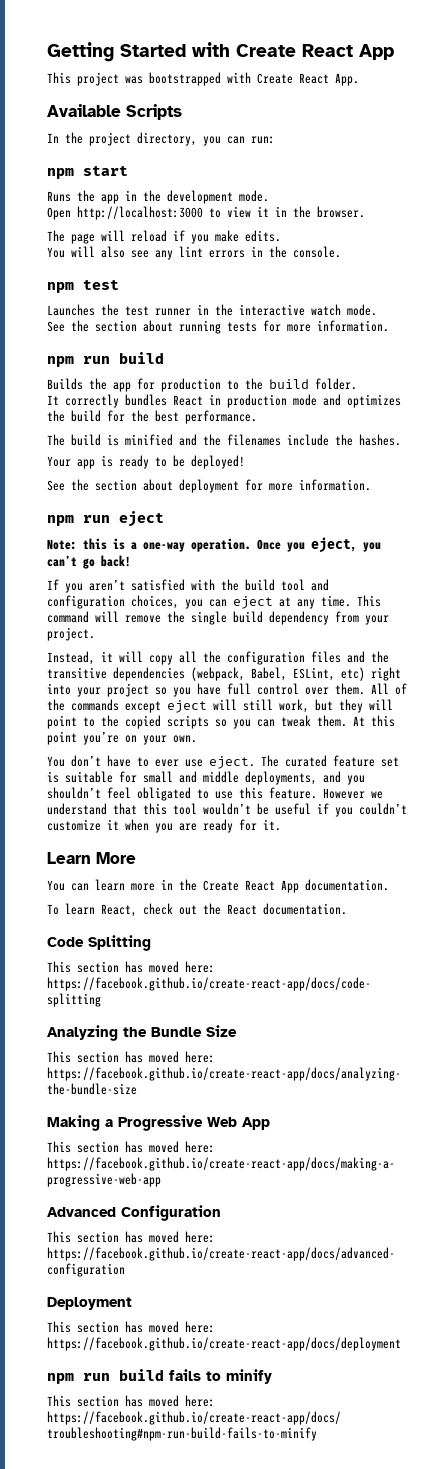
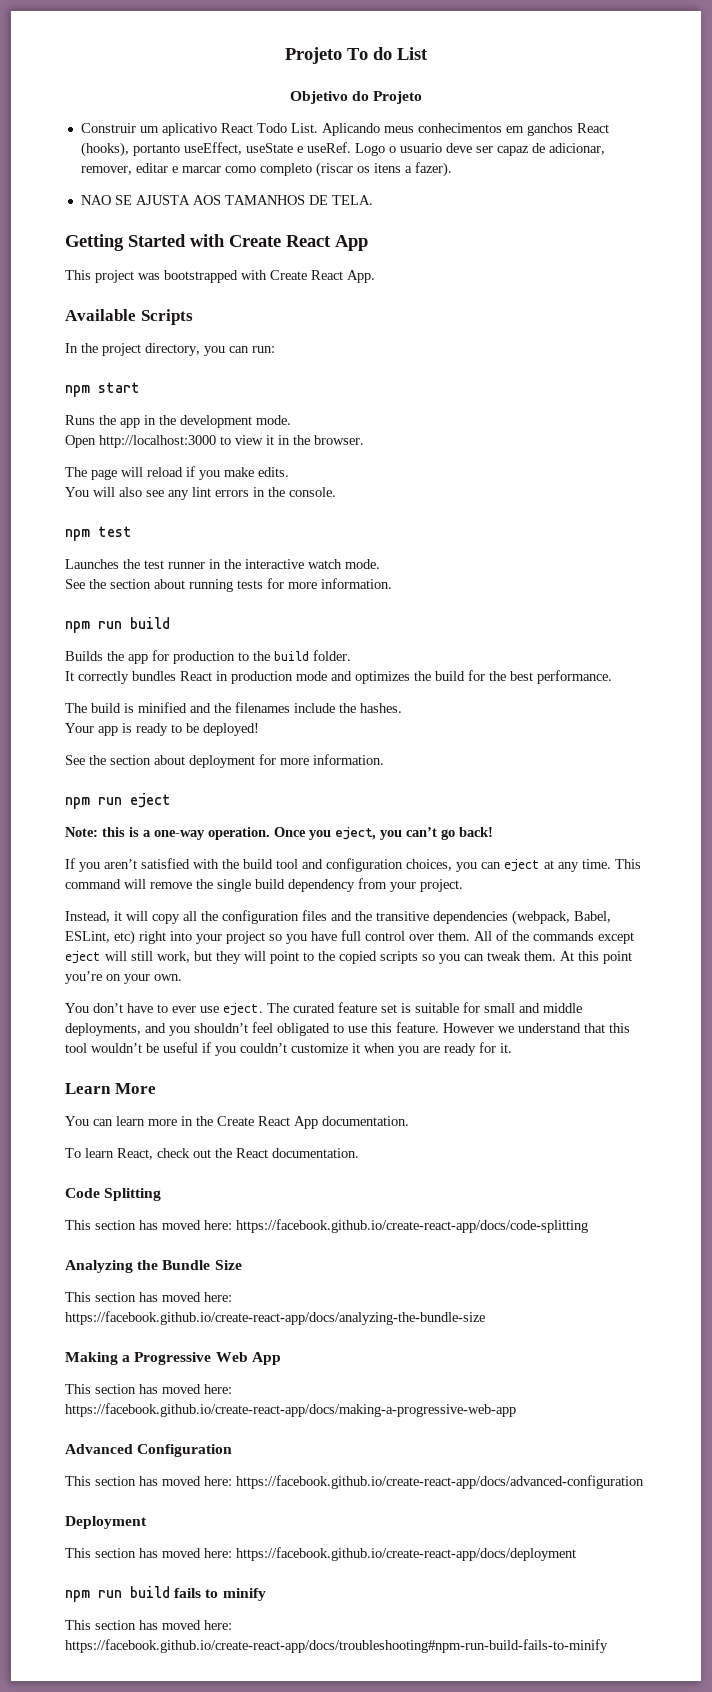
+ Projeto To do List
+ Objetivo do Projeto
+ Construir um aplicativo React Todo List. Aplicando meus conhecimentos em ganchos React (hooks), portanto useEffect, useState e useRef. Logo o usuario deve ser capaz de adicionar, remover, editar e marcar como completo (riscar os itens a fazer).
+ NAO SE AJUSTA AOS TAMANHOS DE TELA.

